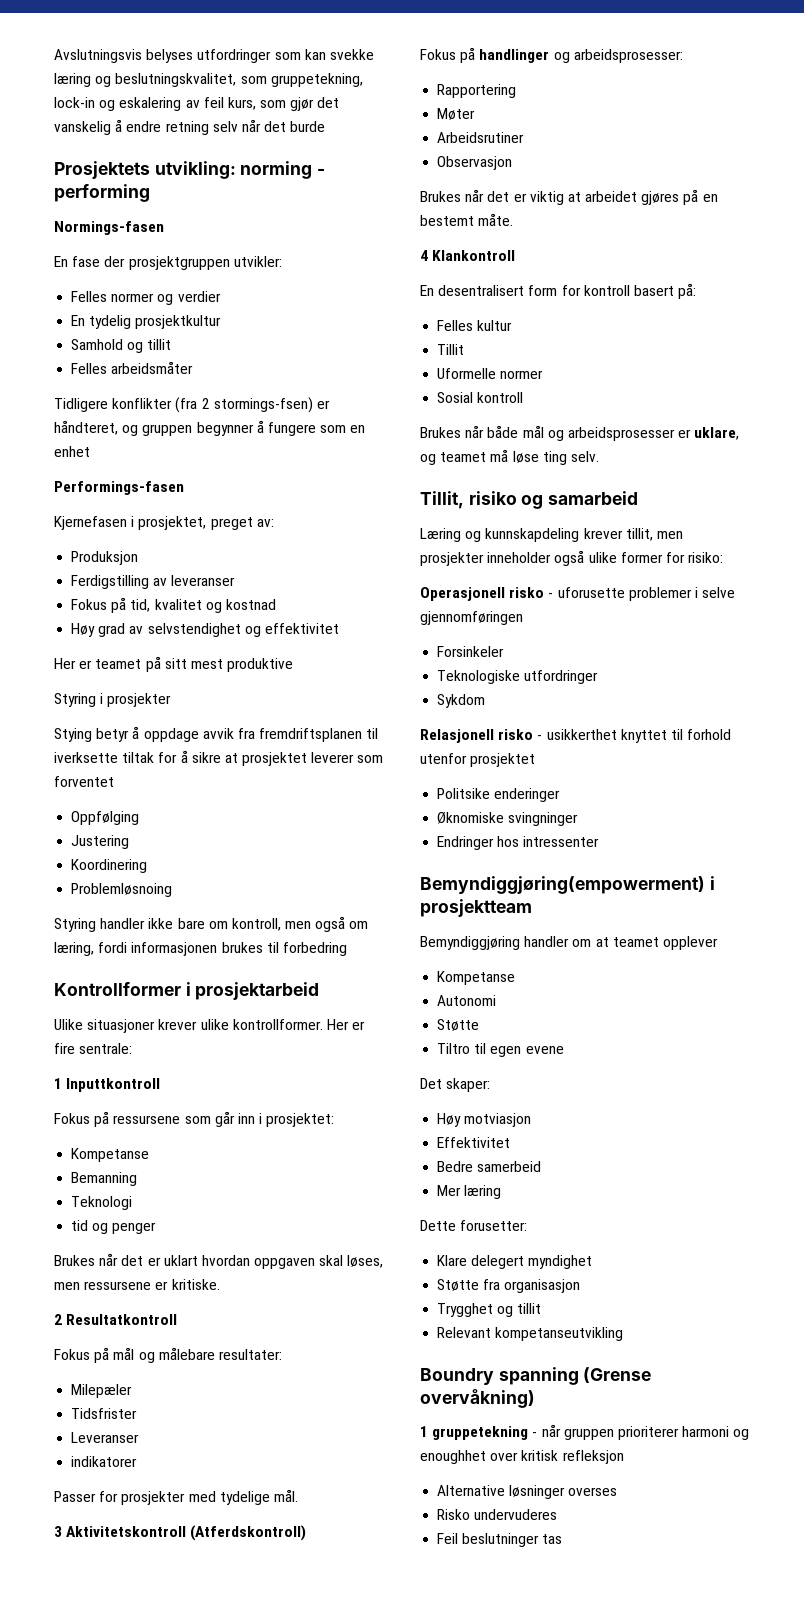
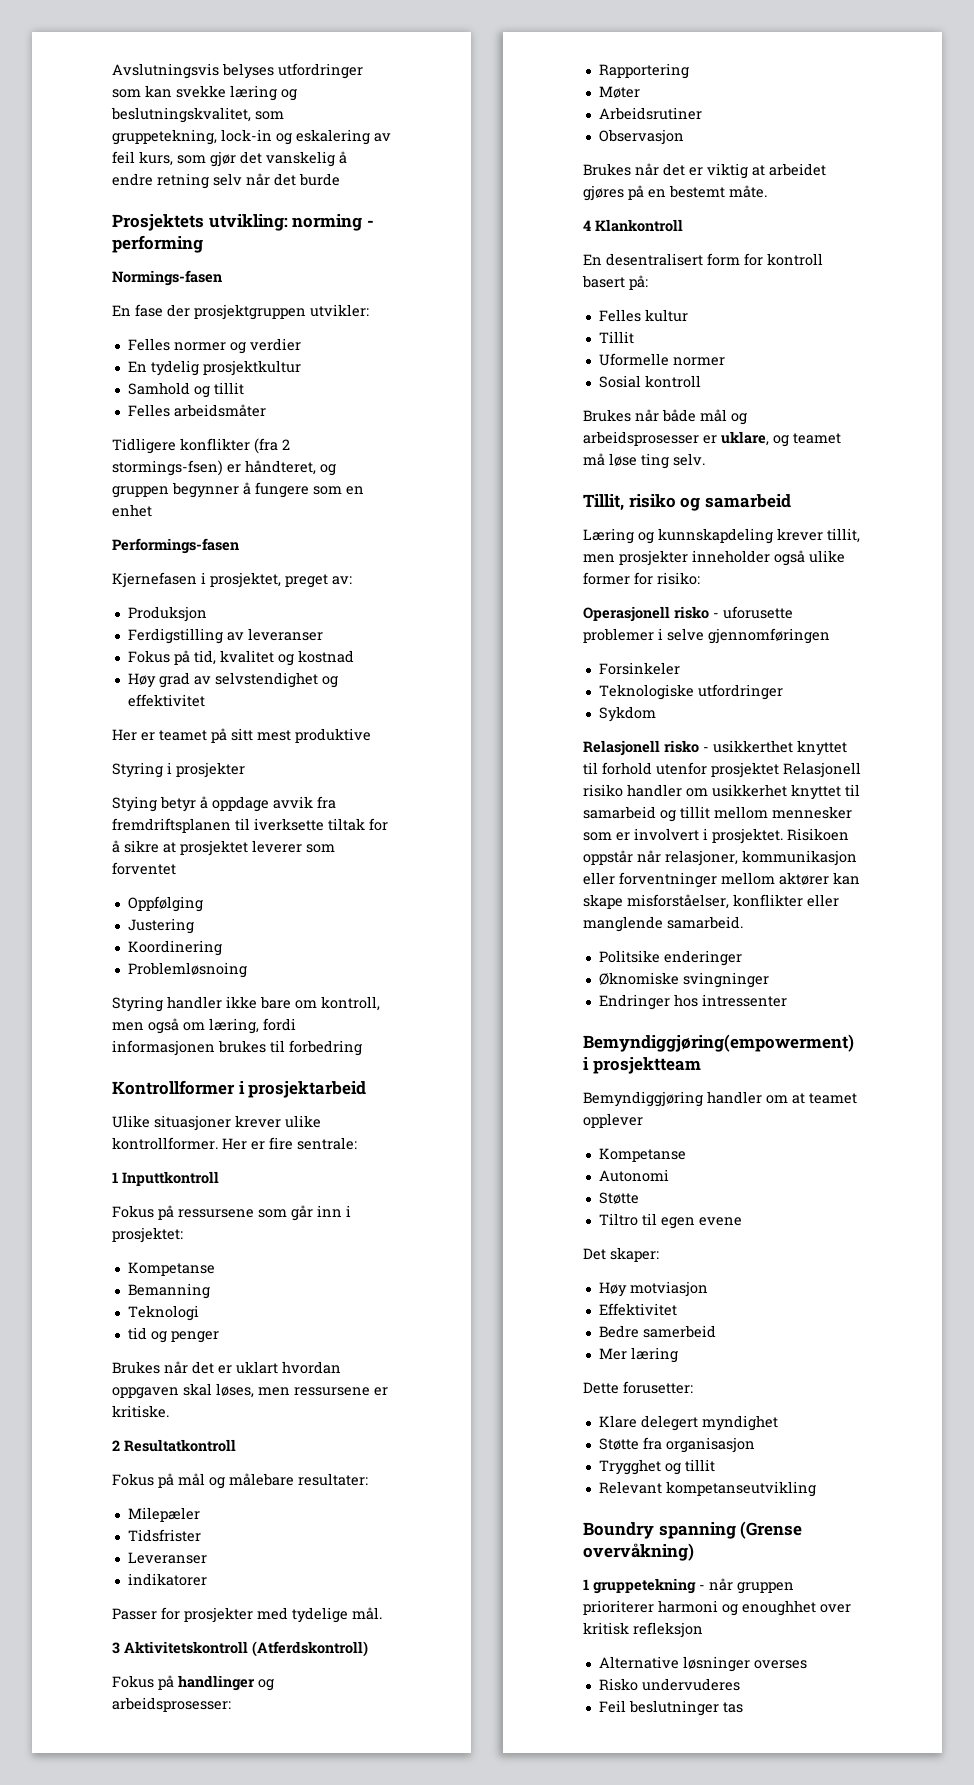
- Relasjonell risko - usikkerthet knyttet til forhold utenfor prosjektet
+ Relasjonell risko - usikkerthet knyttet til forhold utenfor prosjektet Relasjonell risiko handler om usikkerhet knyttet til samarbeid og tillit mellom mennesker som er involvert i prosjektet. Risikoen oppstår når relasjoner, kommunikasjon eller forventninger mellom aktører kan skape misforståelser, konflikter eller manglende samarbeid.

